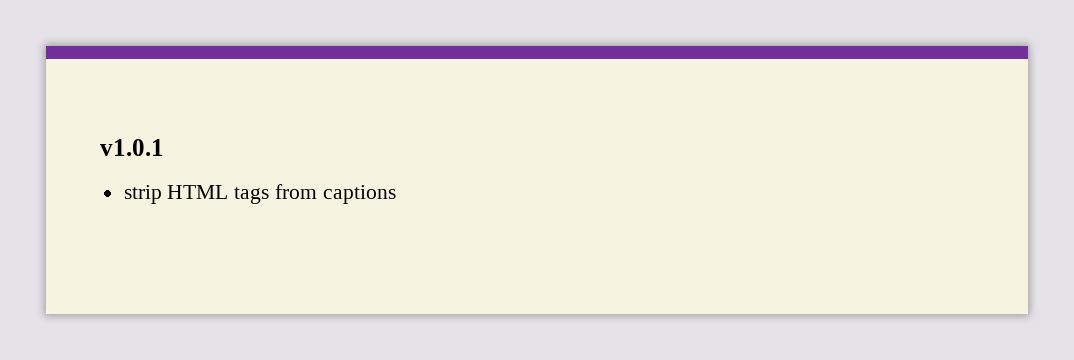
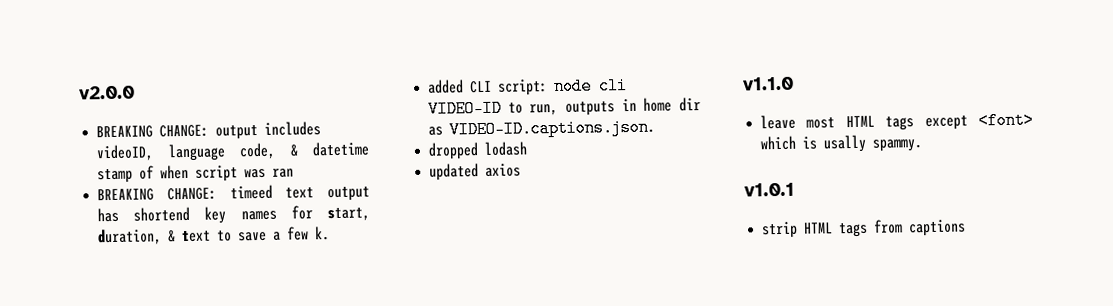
+ v2.0.0
+ BREAKING CHANGE: output includes videoID, language code, & datetime stamp of when script was ran
+ BREAKING CHANGE: timeed text output has shortend key names for start, duration, & text to save a few k.
+ added CLI script: node cli VIDEO-ID to run, outputs in home dir as VIDEO-ID.captions.json.
+ dropped lodash
+ updated axios
+ v1.1.0
+ leave most HTML tags except <font> which is usally spammy.

